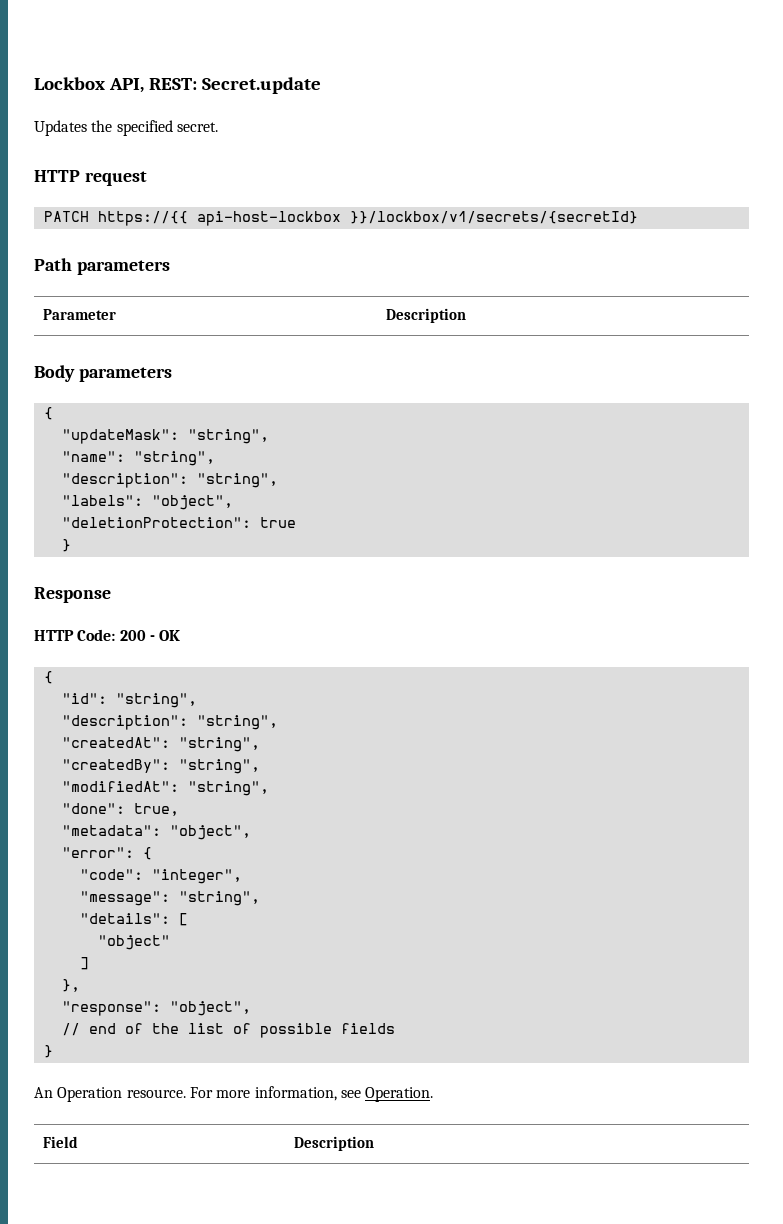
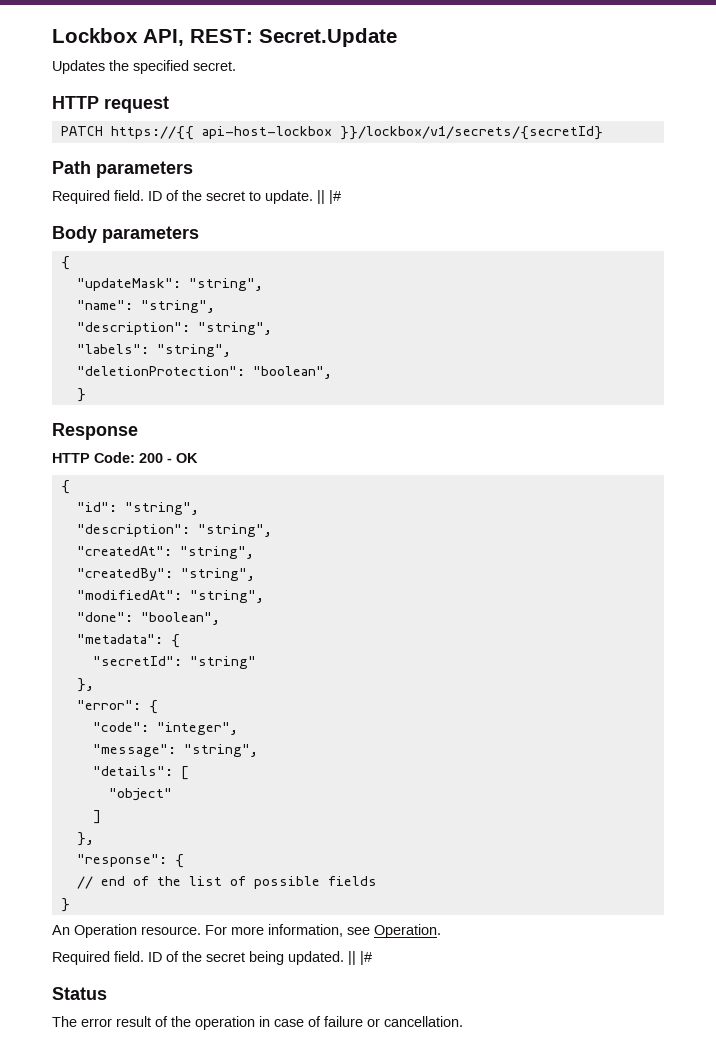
- Lockbox API, REST: Secret.update
+ Lockbox API, REST: Secret.Update
- Parameter | Description
+ Required field. ID of the secret to update. || |#
- "labels": "object",
+ "labels": "string",
- "deletionProtection": true
+ "deletionProtection": "boolean",
- "done": true,
+ "done": "boolean",
- "metadata": "object",
+ "metadata": {
+ "secretId": "string"
+ },
- "response": "object",
+ "response": {
- Field | Description
+ Required field. ID of the secret being updated. || |#
+ Status
+ The error result of the operation in case of failure or cancellation.

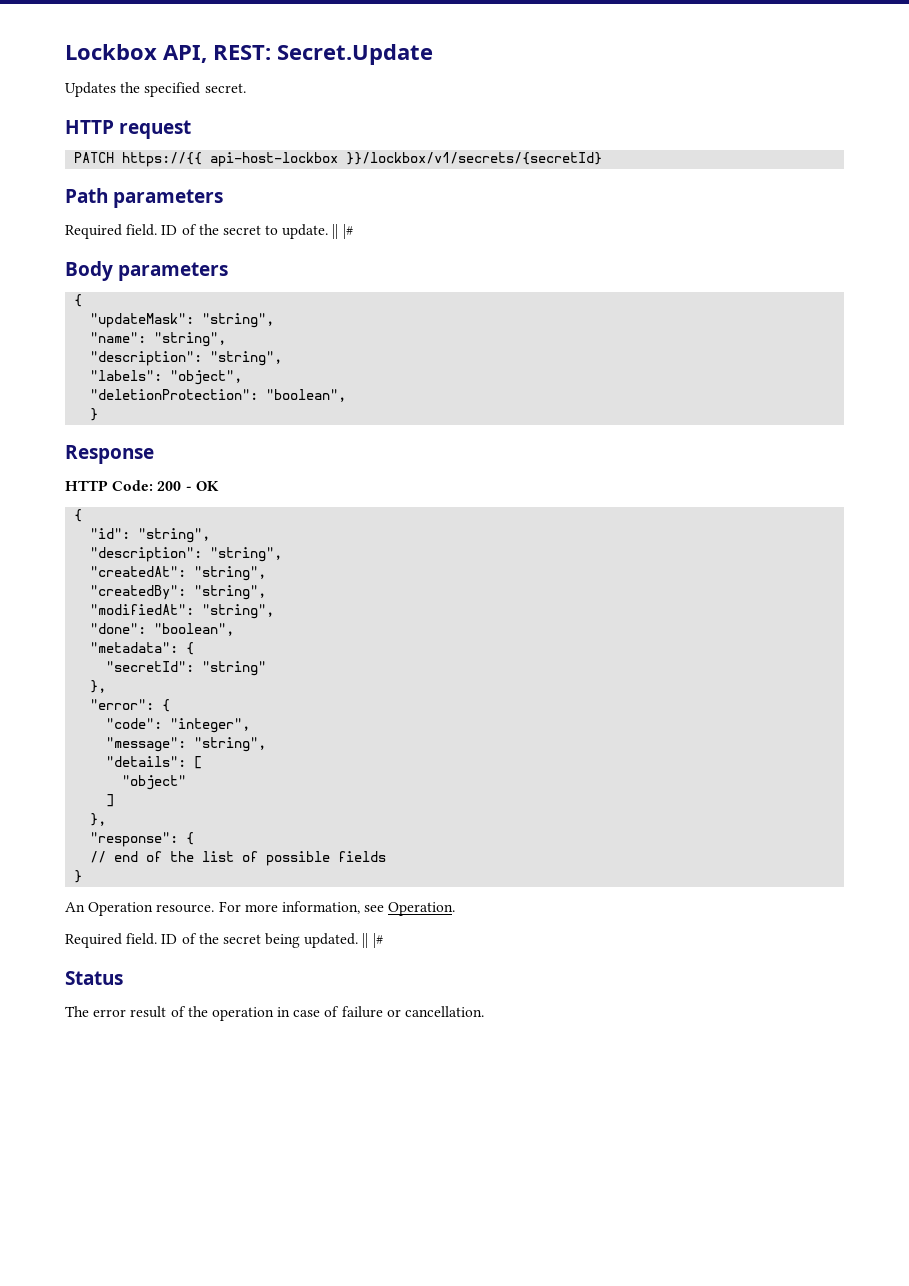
- "labels": "string",
+ "labels": "object",

